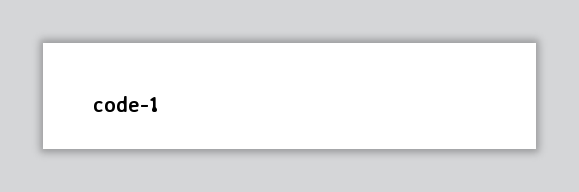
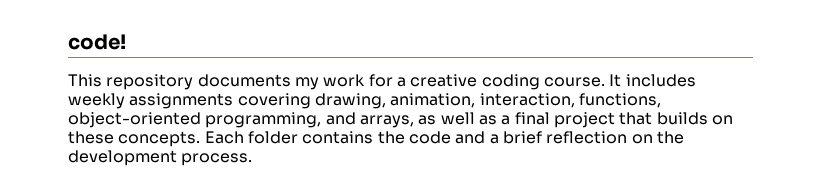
- code-1
+ code!
+ This repository documents my work for a creative coding course. It includes weekly assignments covering drawing, animation, interaction, functions, object-oriented programming, and arrays, as well as a final project that builds on these concepts. Each folder contains the code and a brief reflection on the development process.

